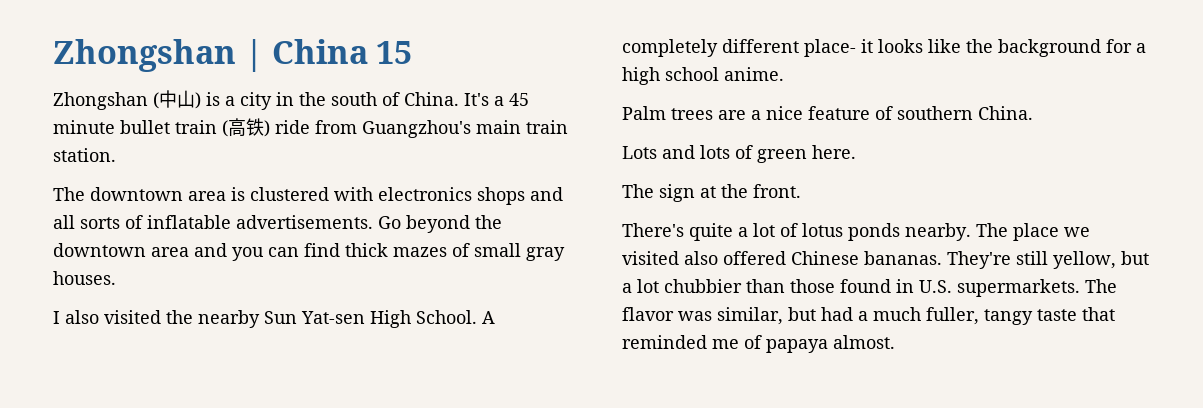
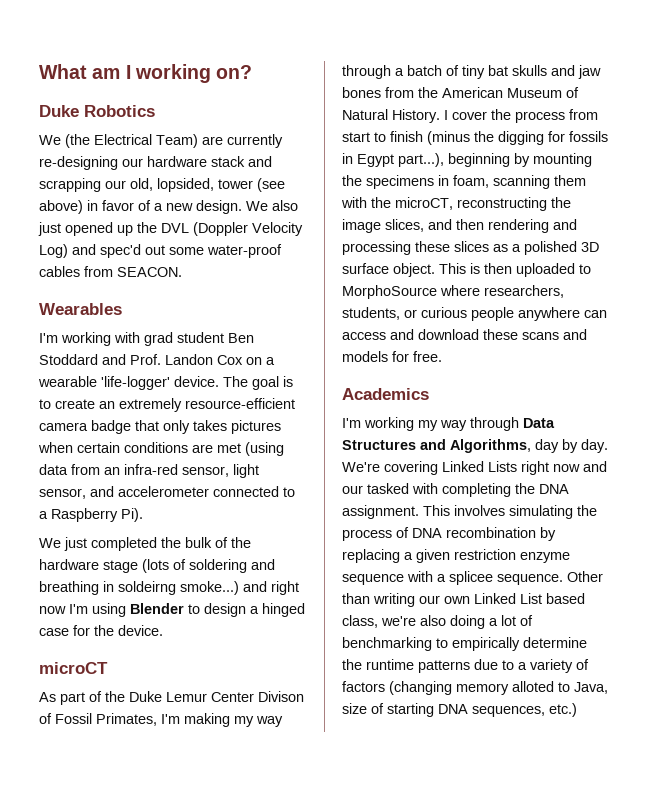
- Zhongshan | China 15
- Zhongshan (中山) is a city in the south of China. It's a 45 minute bullet train (高铁) ride from Guangzhou's main train station.
- The downtown area is clustered with electronics shops and all sorts of inflatable advertisements. Go beyond the downtown area and you can find thick mazes of small gray houses.
- I also visited the nearby Sun Yat-sen High School. A completely different place- it looks like the background for a high school anime.
- Palm trees are a nice feature of southern China.
- Lots and lots of green here.
- The sign at the front.
- There's quite a lot of lotus ponds nearby. The place we visited also offered Chinese bananas. They're still yellow, but a lot chubbier than those found in U.S. supermarkets. The flavor was similar, but had a much fuller, tangy taste that reminded me of papaya almost.
+ What am I working on?
+ Duke Robotics
+ We (the Electrical Team) are currently re-designing our hardware stack and scrapping our old, lopsided, tower (see above) in favor of a new design. We also just opened up the DVL (Doppler Velocity Log) and spec'd out some water-proof cables from SEACON.
+ Wearables
+ I'm working with grad student Ben Stoddard and Prof. Landon Cox on a wearable 'life-logger' device. The goal is to create an extremely resource-efficient camera badge that only takes pictures when certain conditions are met (using data from an infra-red sensor, light sensor, and accelerometer connected to a Raspberry Pi).
+ We just completed the bulk of the hardware stage (lots of soldering and breathing in soldeirng smoke...) and right now I'm using Blender to design a hinged case for the device.
+ microCT
+ As part of the Duke Lemur Center Divison of Fossil Primates, I'm making my way through a batch of tiny bat skulls and jaw bones from the American Museum of Natural History. I cover the process from start to finish (minus the digging for fossils in Egypt part...), beginning by mounting the specimens in foam, scanning them with the microCT, reconstructing the image slices, and then rendering and processing these slices as a polished 3D surface object. This is then uploaded to MorphoSource where researchers, students, or curious people anywhere can access and download these scans and models for free.
+ Academics
+ I'm working my way through Data Structures and Algorithms, day by day. We're covering Linked Lists right now and our tasked with completing the DNA assignment. This involves simulating the process of DNA recombination by replacing a given restriction enzyme sequence with a splicee sequence. Other than writing our own Linked List based class, we're also doing a lot of benchmarking to empirically determine the runtime patterns due to a variety of factors (changing memory alloted to Java, size of starting DNA sequences, etc.)

